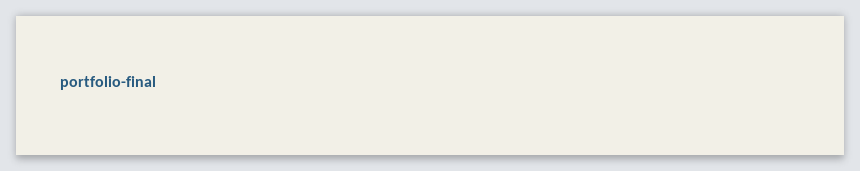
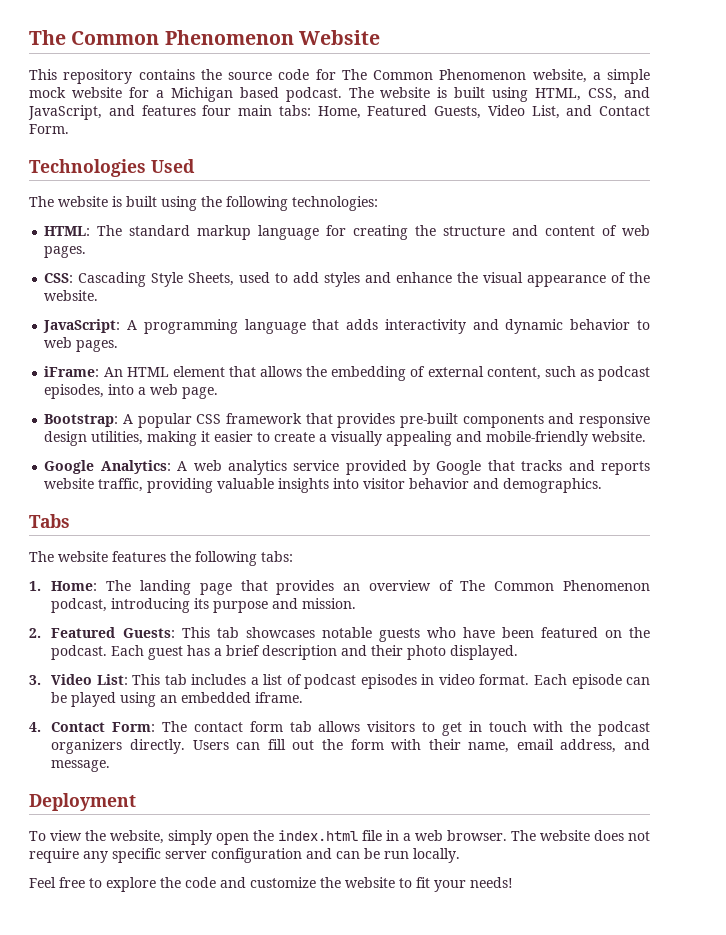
- portfolio-final
+ The Common Phenomenon Website
+ This repository contains the source code for The Common Phenomenon website, a simple mock website for a Michigan based podcast. The website is built using HTML, CSS, and JavaScript, and features four main tabs: Home, Featured Guests, Video List, and Contact Form.
+ Technologies Used
+ The website is built using the following technologies:
+ HTML: The standard markup language for creating the structure and content of web pages.
+ CSS: Cascading Style Sheets, used to add styles and enhance the visual appearance of the website.
+ JavaScript: A programming language that adds interactivity and dynamic behavior to web pages.
+ iFrame: An HTML element that allows the embedding of external content, such as podcast episodes, into a web page.
+ Bootstrap: A popular CSS framework that provides pre-built components and responsive design utilities, making it easier to create a visually appealing and mobile-friendly website.
+ Google Analytics: A web analytics service provided by Google that tracks and reports website traffic, providing valuable insights into visitor behavior and demographics.
+ Tabs
+ The website features the following tabs:
+ 1. Home: The landing page that provides an overview of The Common Phenomenon podcast, introducing its purpose and mission.
+ 2. Featured Guests: This tab showcases notable guests who have been featured on the podcast. Each guest has a brief description and their photo displayed.
+ 3. Video List: This tab includes a list of podcast episodes in video format. Each episode can be played using an embedded iframe.
+ 4. Contact Form: The contact form tab allows visitors to get in touch with the podcast organizers directly. Users can fill out the form with their name, email address, and message.
+ Deployment
+ To view the website, simply open the index.html file in a web browser. The website does not require any specific server configuration and can be run locally.
+ Feel free to explore the code and customize the website to fit your needs!

